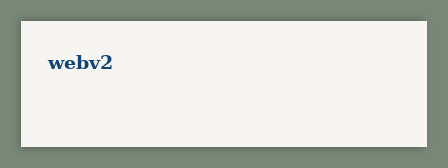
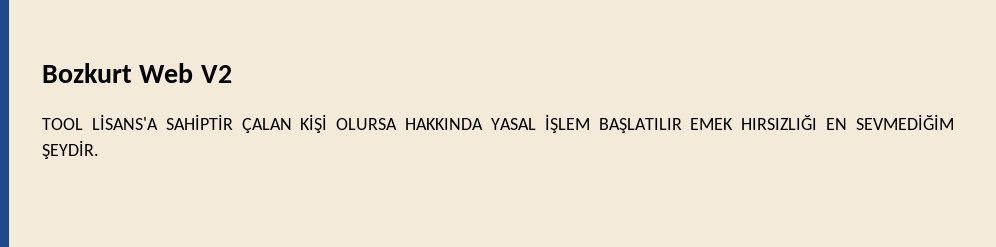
- webv2
+ Bozkurt Web V2
+ TOOL LİSANS'A SAHİPTİR ÇALAN KİŞİ OLURSA HAKKINDA YASAL İŞLEM BAŞLATILIR EMEK HIRSIZLIĞI EN SEVMEDİĞİM ŞEYDİR.

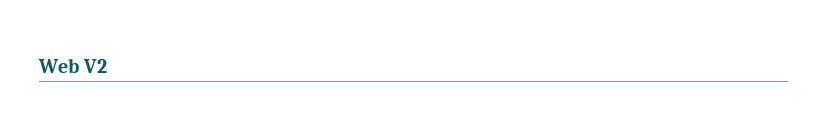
- Bozkurt Web V2
+ Web V2
- TOOL LİSANS'A SAHİPTİR ÇALAN KİŞİ OLURSA HAKKINDA YASAL İŞLEM BAŞLATILIR EMEK HIRSIZLIĞI EN SEVMEDİĞİM ŞEYDİR.

